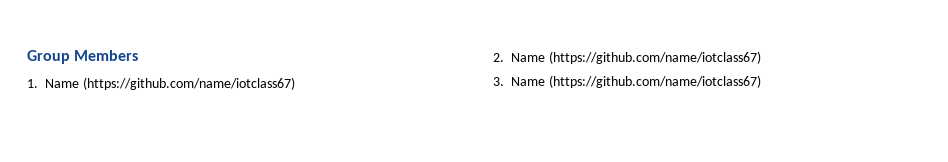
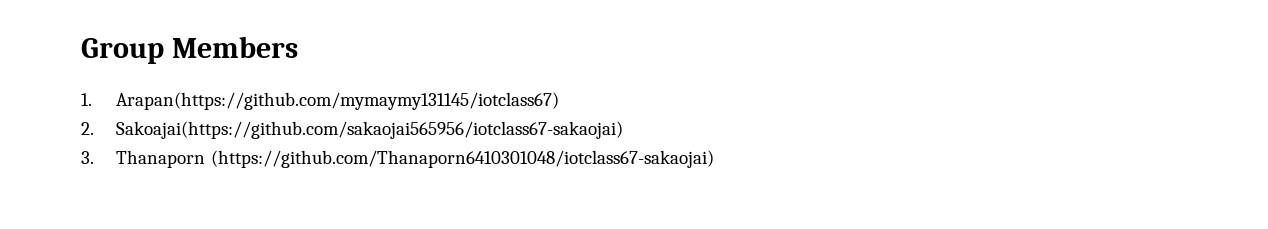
- 1. Name (https://github.com/name/iotclass67)
+ 1. Arapan(https://github.com/mymaymy131145/iotclass67)
- 2. Name (https://github.com/name/iotclass67)
+ 2. Sakoajai(https://github.com/sakaojai565956/iotclass67-sakaojai)
- 3. Name (https://github.com/name/iotclass67)
+ 3. Thanaporn (https://github.com/Thanaporn6410301048/iotclass67-sakaojai)

